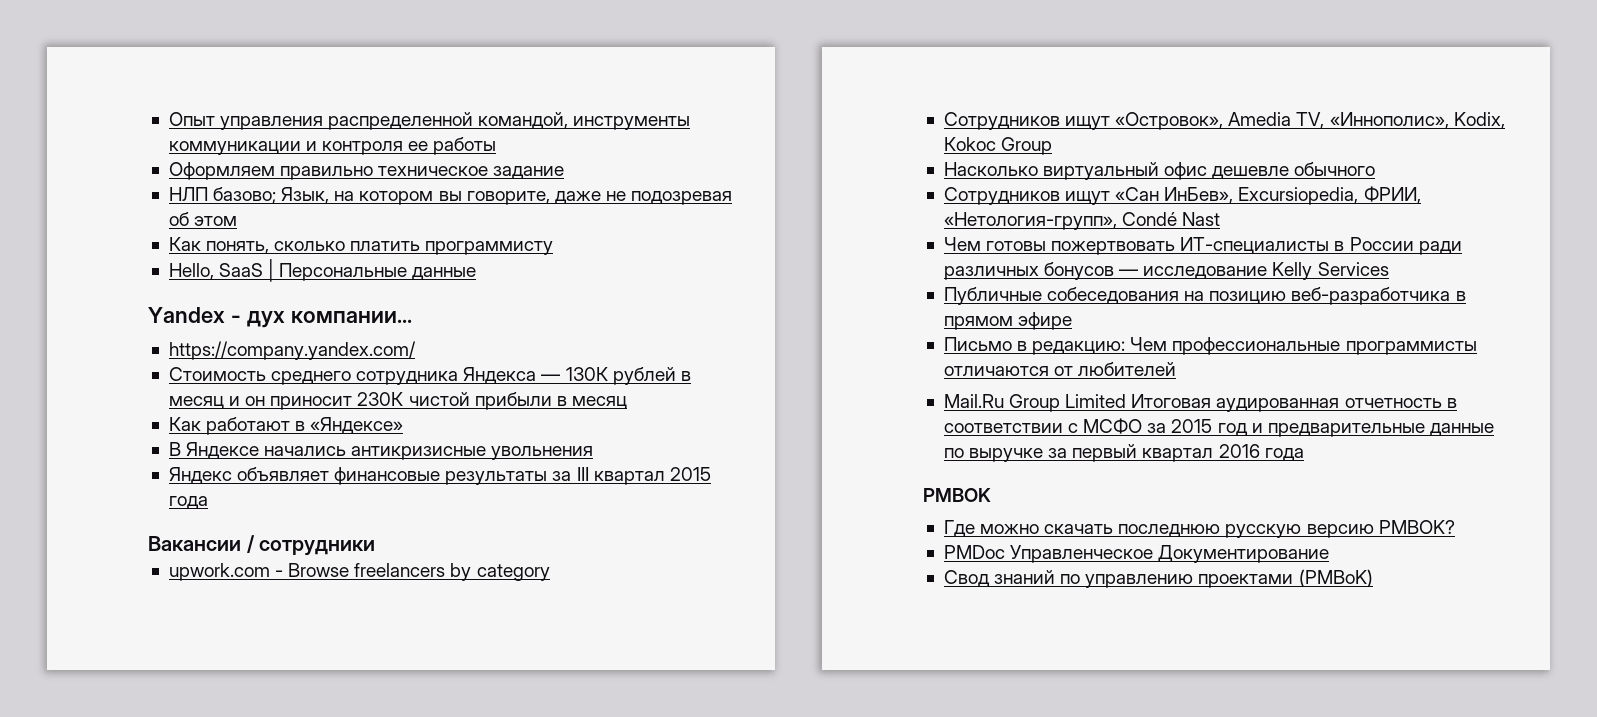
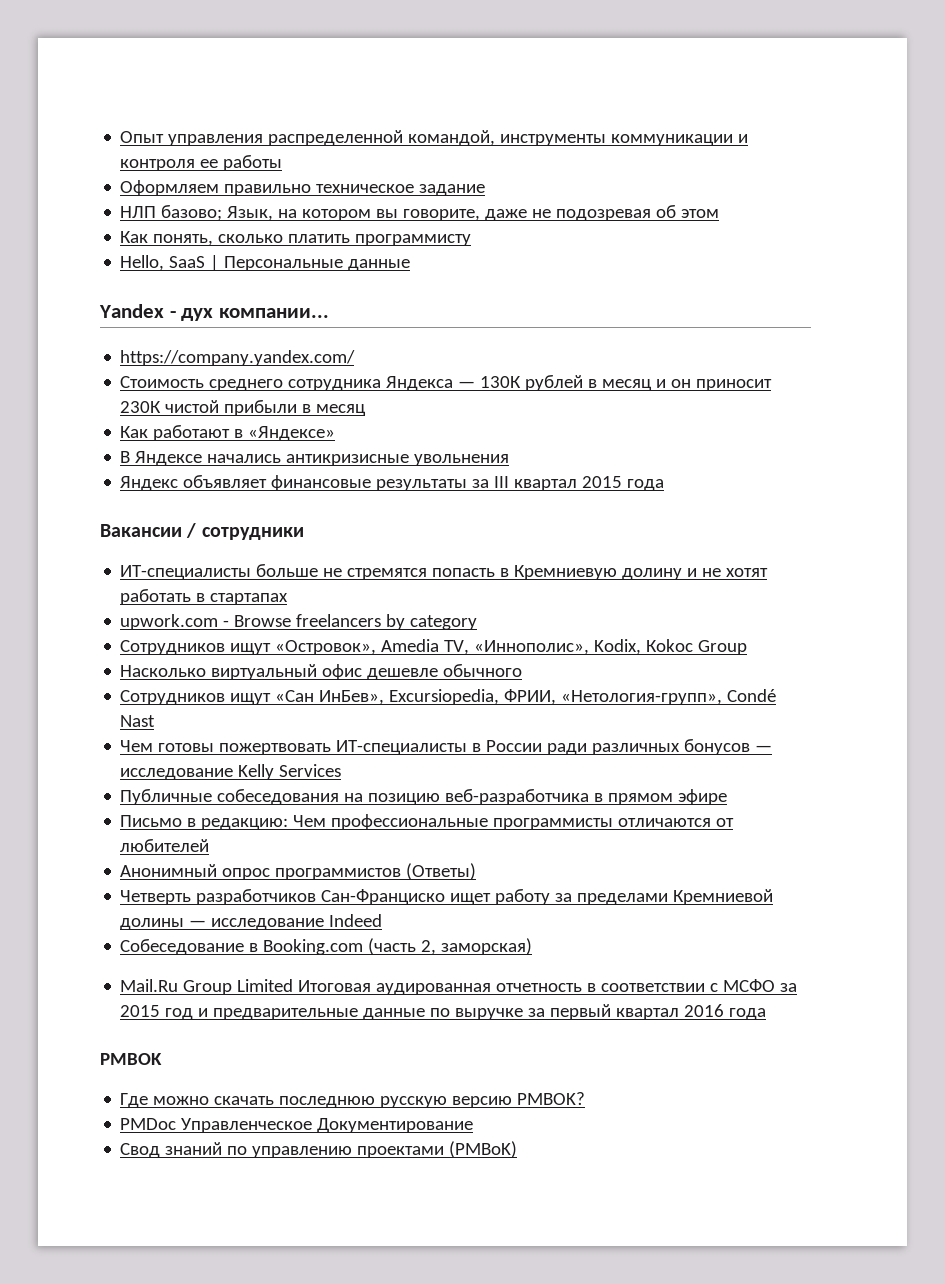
+ ИТ-специалисты больше не стремятся попасть в Кремниевую долину и не хотят работать в стартапах
+ Анонимный опрос программистов (Ответы)
+ Четверть разработчиков Сан-Франциско ищет работу за пределами Кремниевой долины — исследование Indeed
+ Собеседование в Booking.com (часть 2, заморская)

